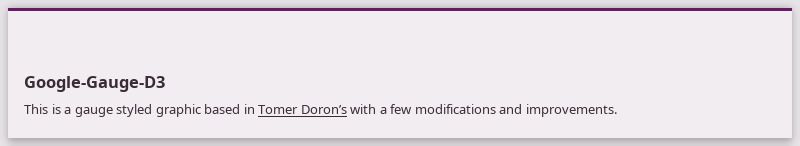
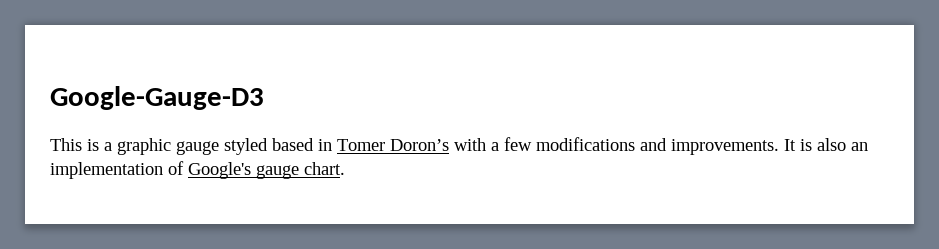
- This is a gauge styled graphic based in Tomer Doron’s with a few modifications and improvements.
+ This is a graphic gauge styled based in Tomer Doron’s with a few modifications and improvements.
+ It is also an implementation of Google's gauge chart.

